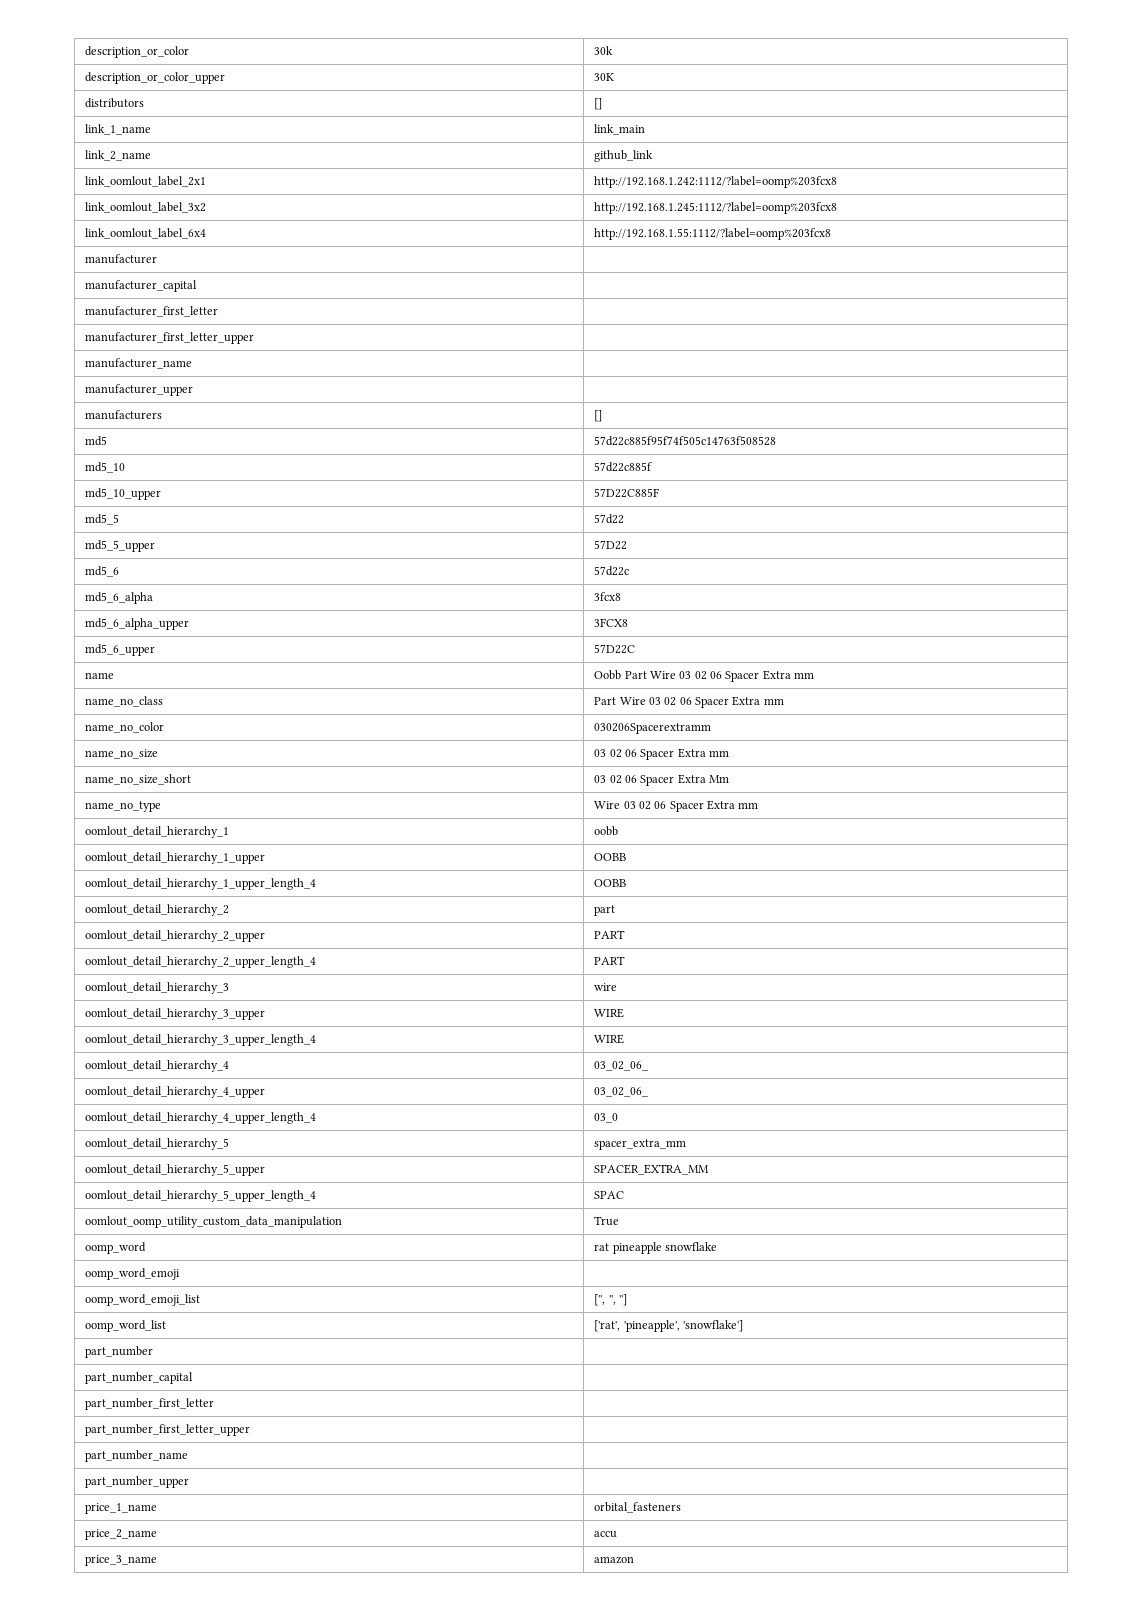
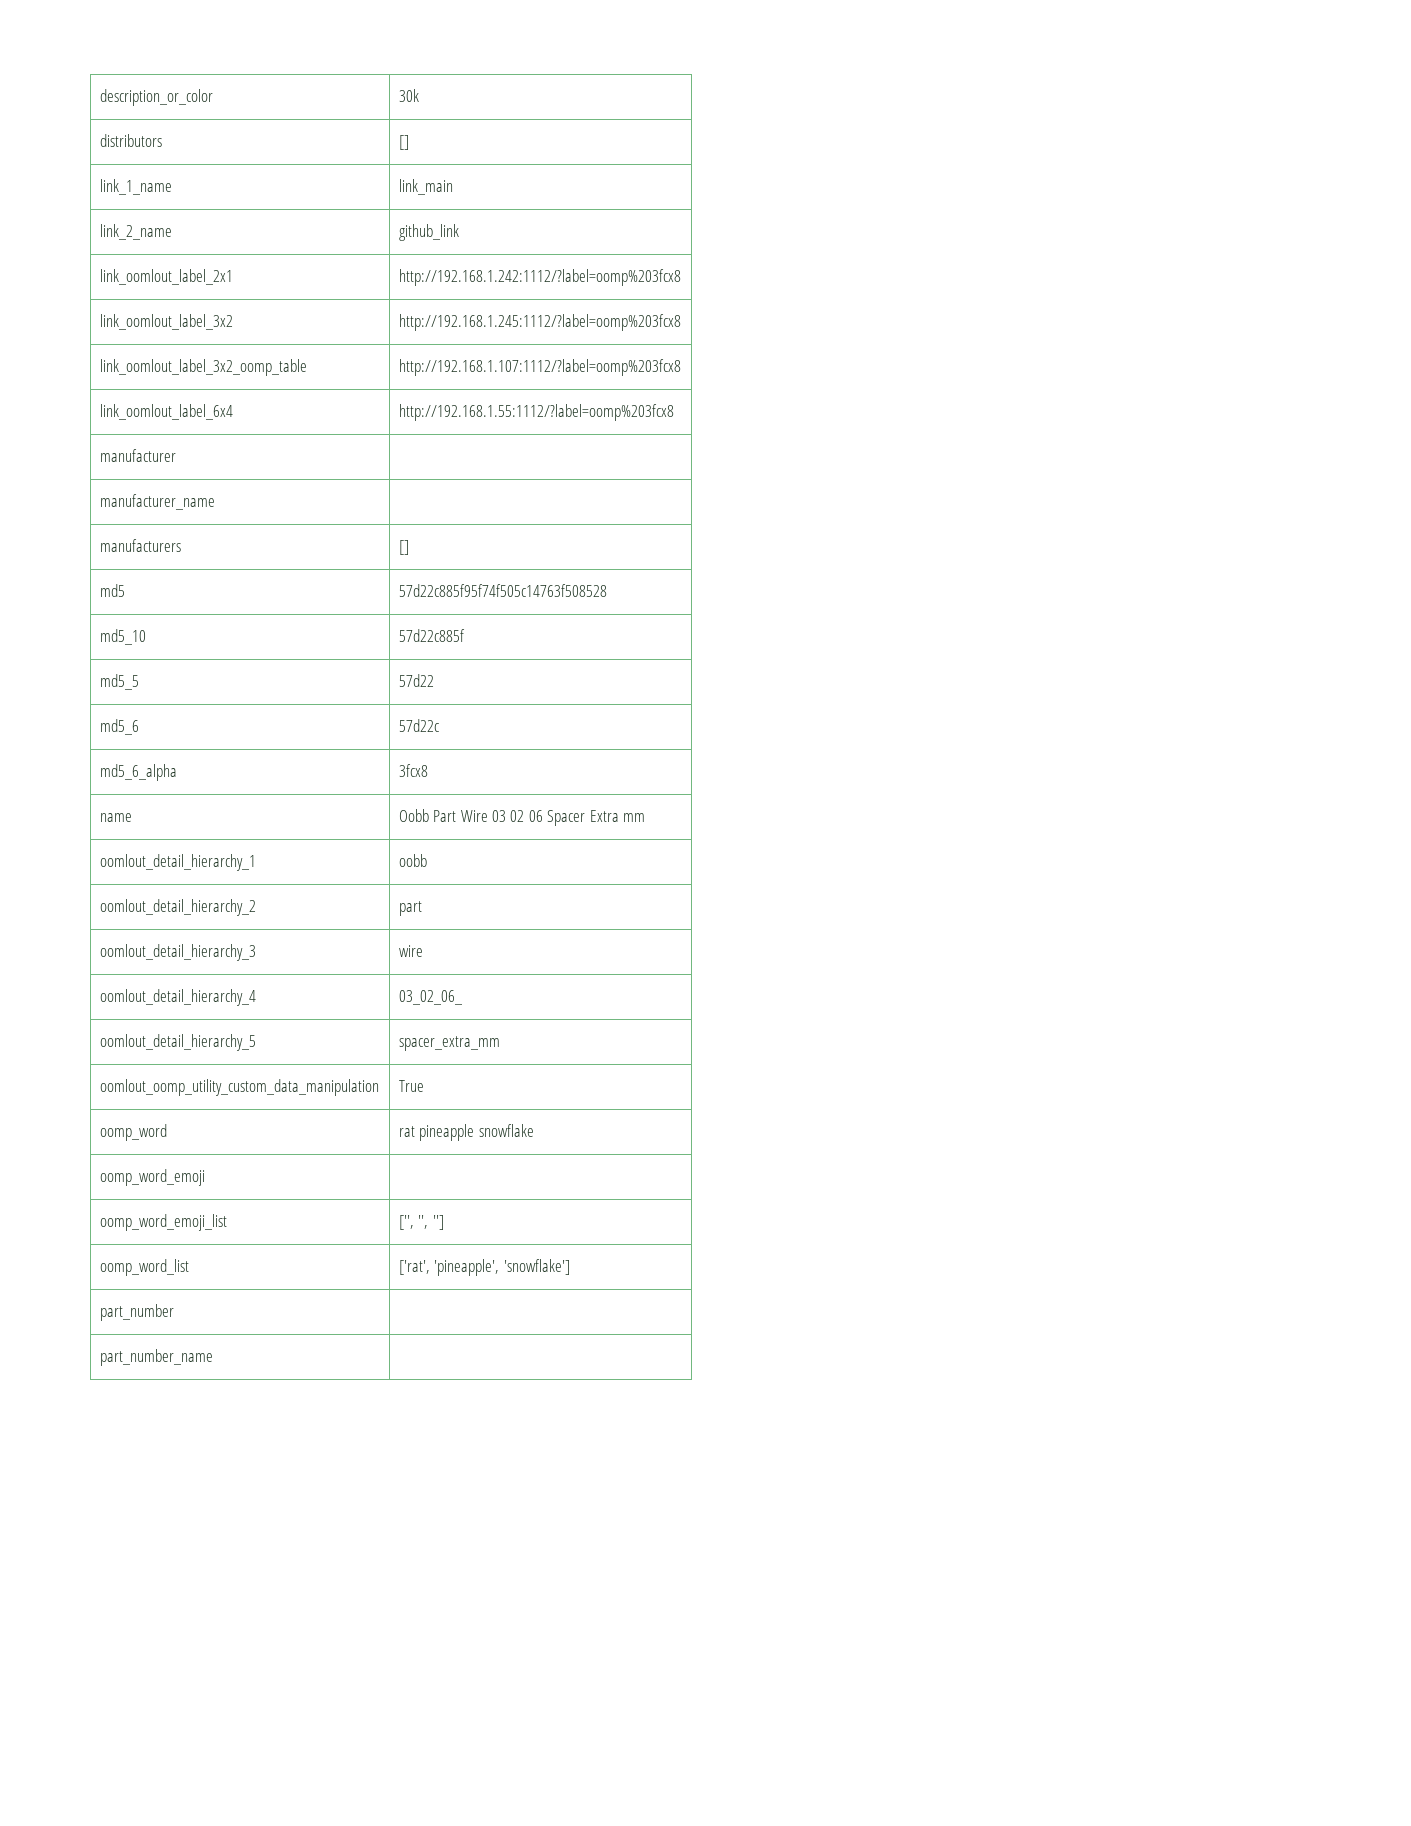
- description_or_color_upper | 30K
+ link_oomlout_label_3x2_oomp_table | http://192.168.1.107:1112/?label=oomp%203fcx8
- manufacturer_capital |
- manufacturer_first_letter |
- manufacturer_first_letter_upper |
- manufacturer_upper |
- md5_10_upper | 57D22C885F
- md5_5_upper | 57D22
- md5_6_alpha_upper | 3FCX8
- md5_6_upper | 57D22C
- name_no_class | Part Wire 03 02 06 Spacer Extra mm
- name_no_color | 030206Spacerextramm
- name_no_size | 03 02 06 Spacer Extra mm
- name_no_size_short | 03 02 06 Spacer Extra Mm
- name_no_type | Wire 03 02 06 Spacer Extra mm
  oomlout_detail_hierarchy_1 | oobb
- oomlout_detail_hierarchy_1_upper | OOBB
- oomlout_detail_hierarchy_1_upper_length_4 | OOBB
  oomlout_detail_hierarchy_2 | part
- oomlout_detail_hierarchy_2_upper | PART
- oomlout_detail_hierarchy_2_upper_length_4 | PART
  oomlout_detail_hierarchy_3 | wire
- oomlout_detail_hierarchy_3_upper | WIRE
- oomlout_detail_hierarchy_3_upper_length_4 | WIRE
  oomlout_detail_hierarchy_4 | 03_02_06_
- oomlout_detail_hierarchy_4_upper | 03_02_06_
- oomlout_detail_hierarchy_4_upper_length_4 | 03_0
  oomlout_detail_hierarchy_5 | spacer_extra_mm
- oomlout_detail_hierarchy_5_upper | SPACER_EXTRA_MM
- oomlout_detail_hierarchy_5_upper_length_4 | SPAC
- part_number_capital |
- part_number_first_letter |
- part_number_first_letter_upper |
  part_number_name |
- part_number_upper |
- price_1_name | orbital_fasteners
- price_2_name | accu
- price_3_name | amazon

